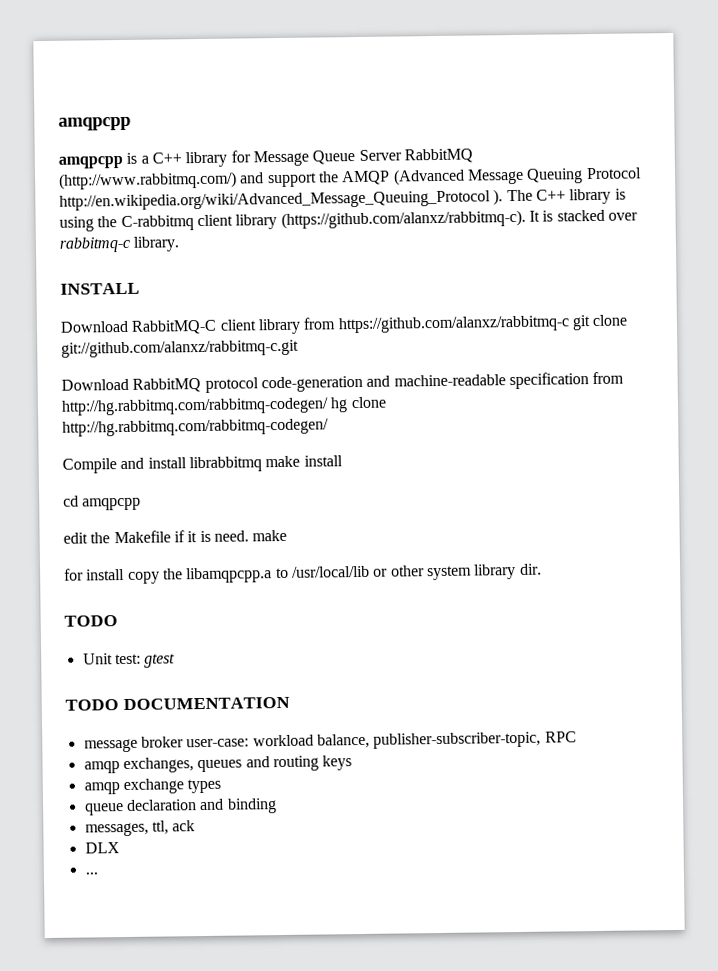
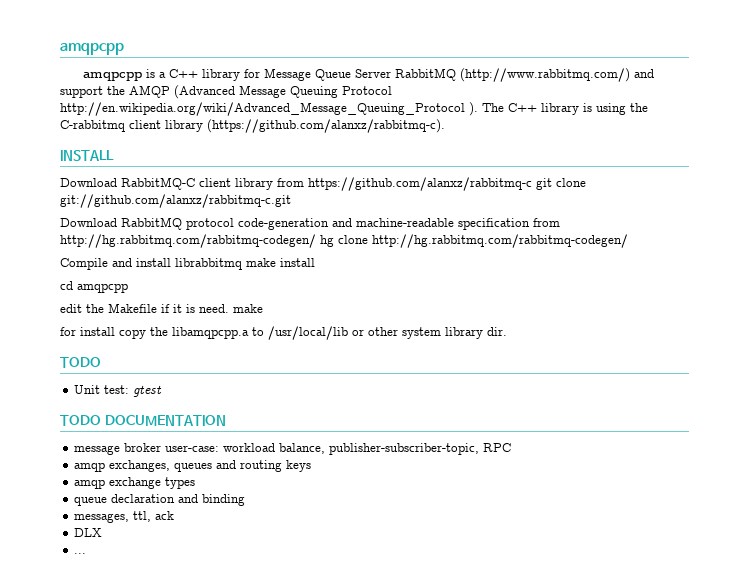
- The C++ library is using the C-rabbitmq client library (https://github.com/alanxz/rabbitmq-c). It is stacked over rabbitmq-c library.
+ The C++ library is using the C-rabbitmq client library (https://github.com/alanxz/rabbitmq-c).

